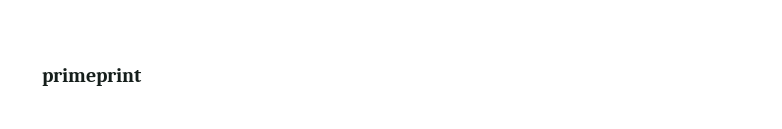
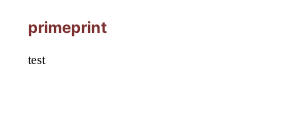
+ test

